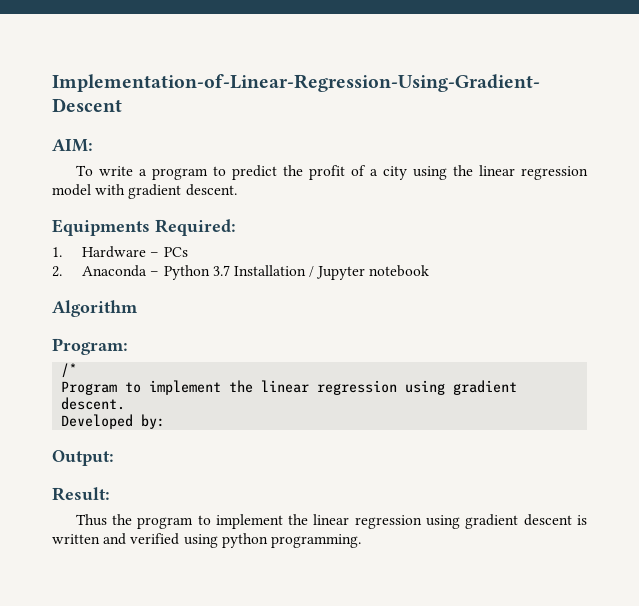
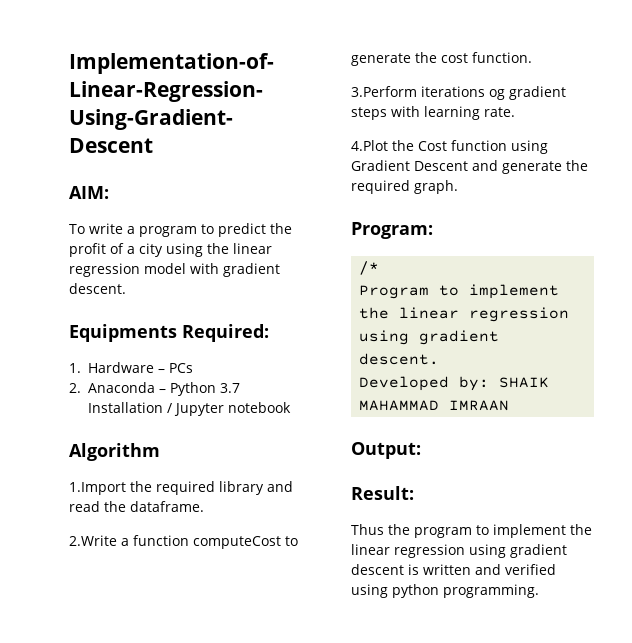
+ 1.Import the required library and read the dataframe.
+ 2.Write a function computeCost to generate the cost function.
+ 3.Perform iterations og gradient steps with learning rate.
+ 4.Plot the Cost function using Gradient Descent and generate the required graph.
- Developed by:
+ Developed by: SHAIK MAHAMMAD IMRAAN

